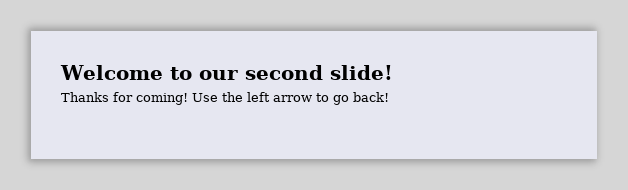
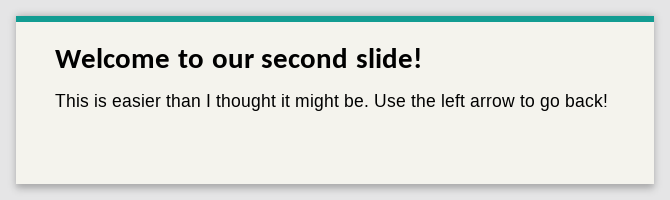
- Thanks for coming!
+ This is easier than I thought it might be.

